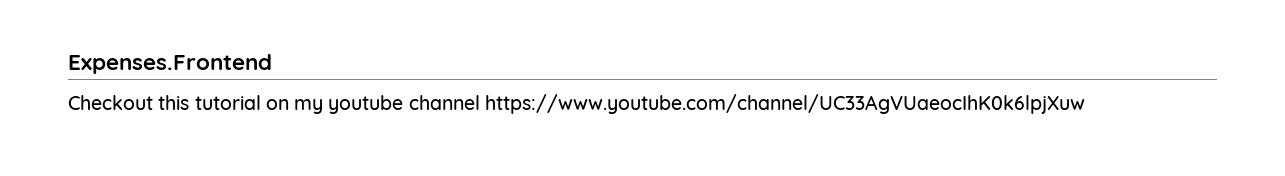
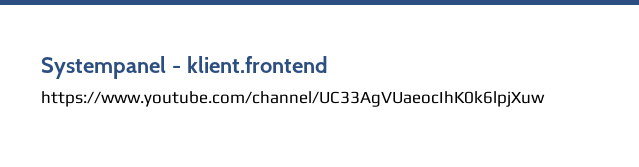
- Expenses.Frontend
- Checkout this tutorial on my youtube channel https://www.youtube.com/channel/UC33AgVUaeocIhK0k6lpjXuw
+ Systempanel - klient.frontend
+ https://www.youtube.com/channel/UC33AgVUaeocIhK0k6lpjXuw

